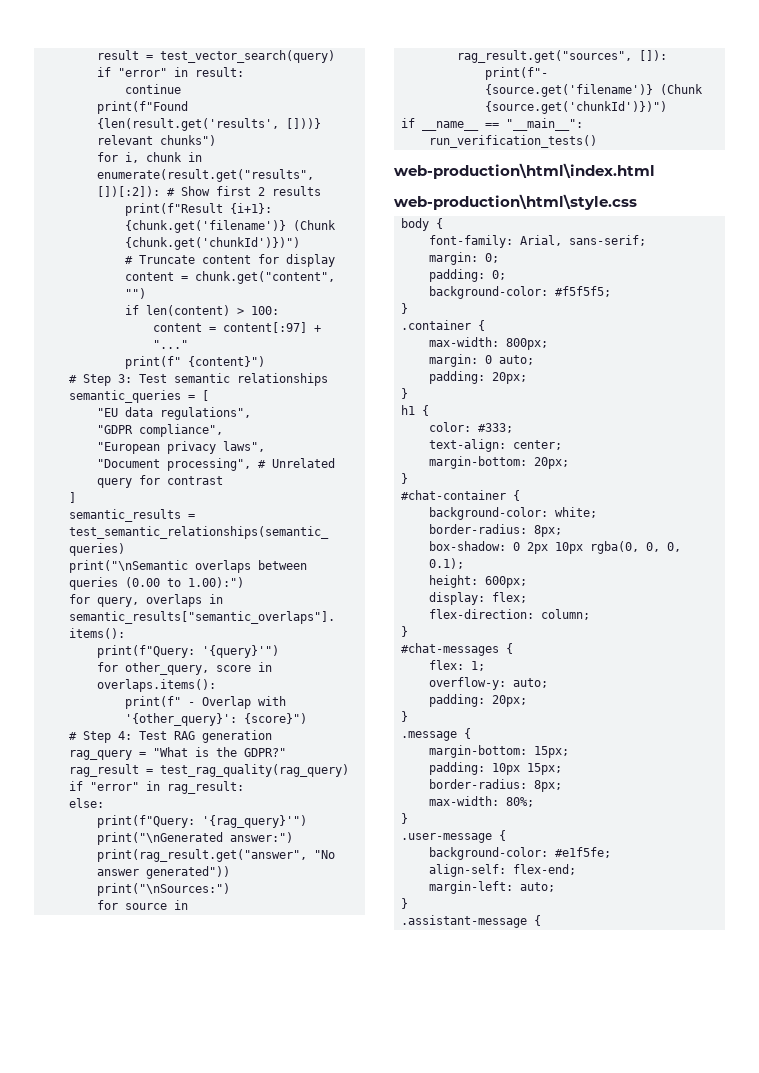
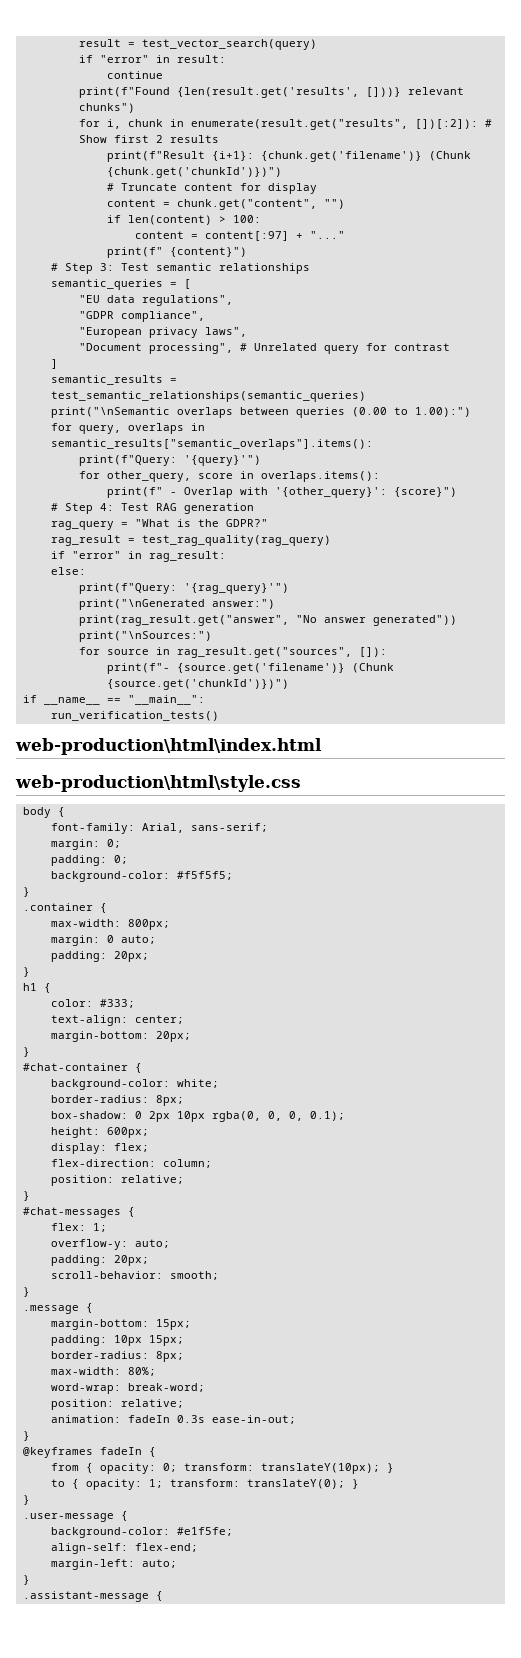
  flex-direction: column;
+ position: relative;
+ scroll-behavior: smooth;
+ word-wrap: break-word;
+ position: relative;
+ animation: fadeIn 0.3s ease-in-out;
+ }
+ @keyframes fadeIn {
+ from { opacity: 0; transform: translateY(10px); }
+ to { opacity: 1; transform: translateY(0); }

